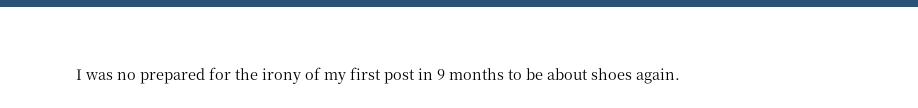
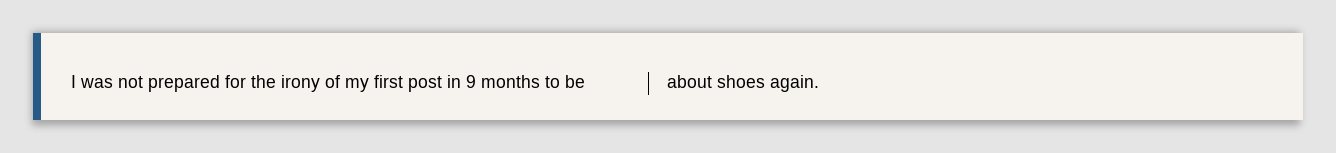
- I was no prepared for the irony of my first post in 9 months to be about shoes again.
+ I was not prepared for the irony of my first post in 9 months to be about shoes again.

